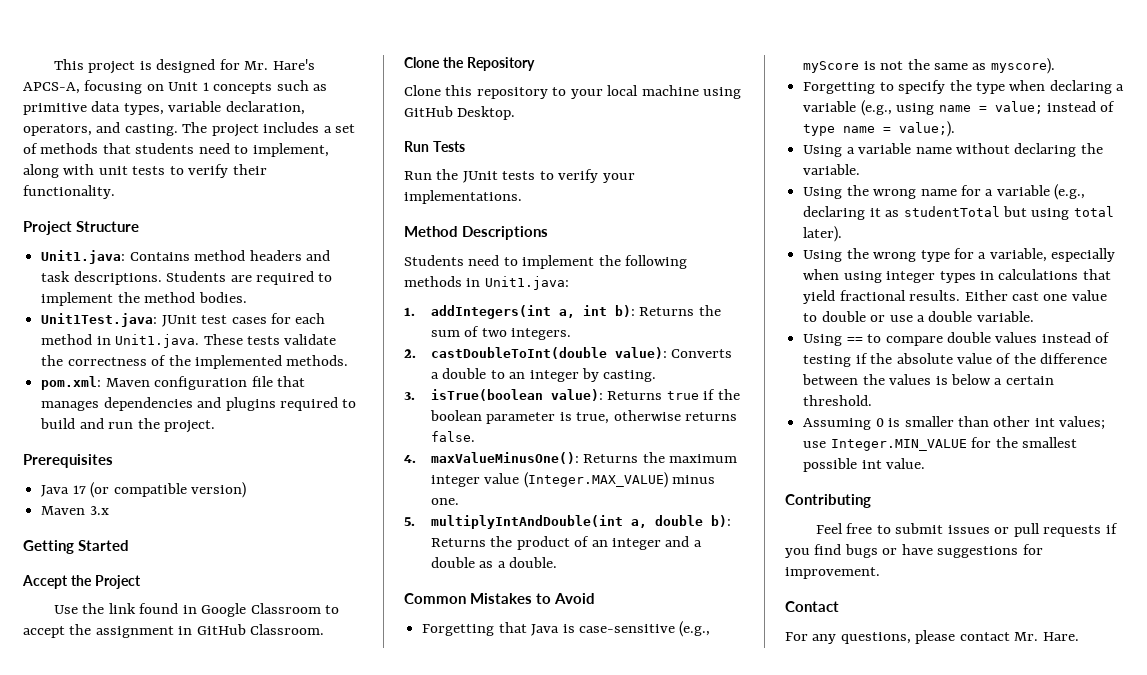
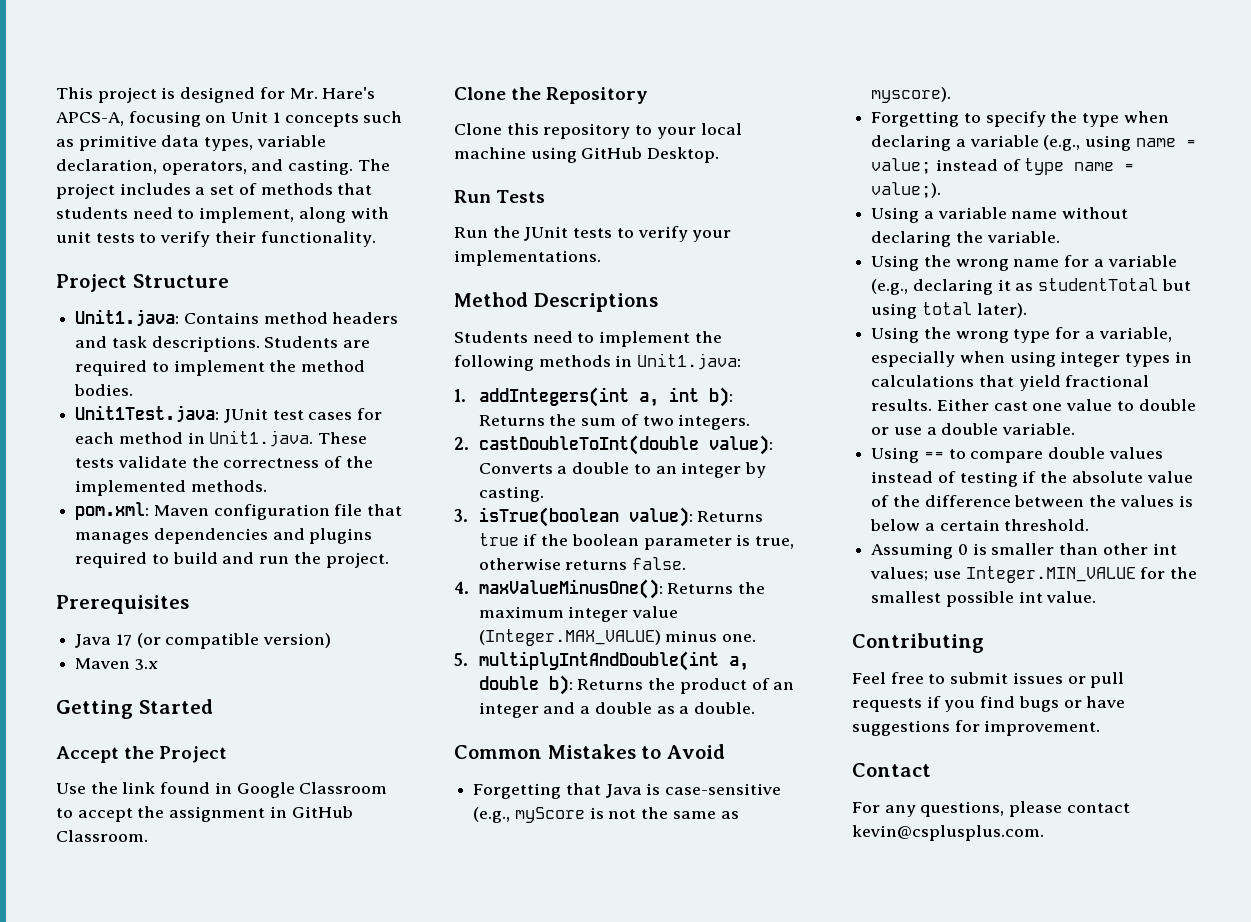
- For any questions, please contact Mr. Hare.
+ For any questions, please contact kevin@csplusplus.com.

